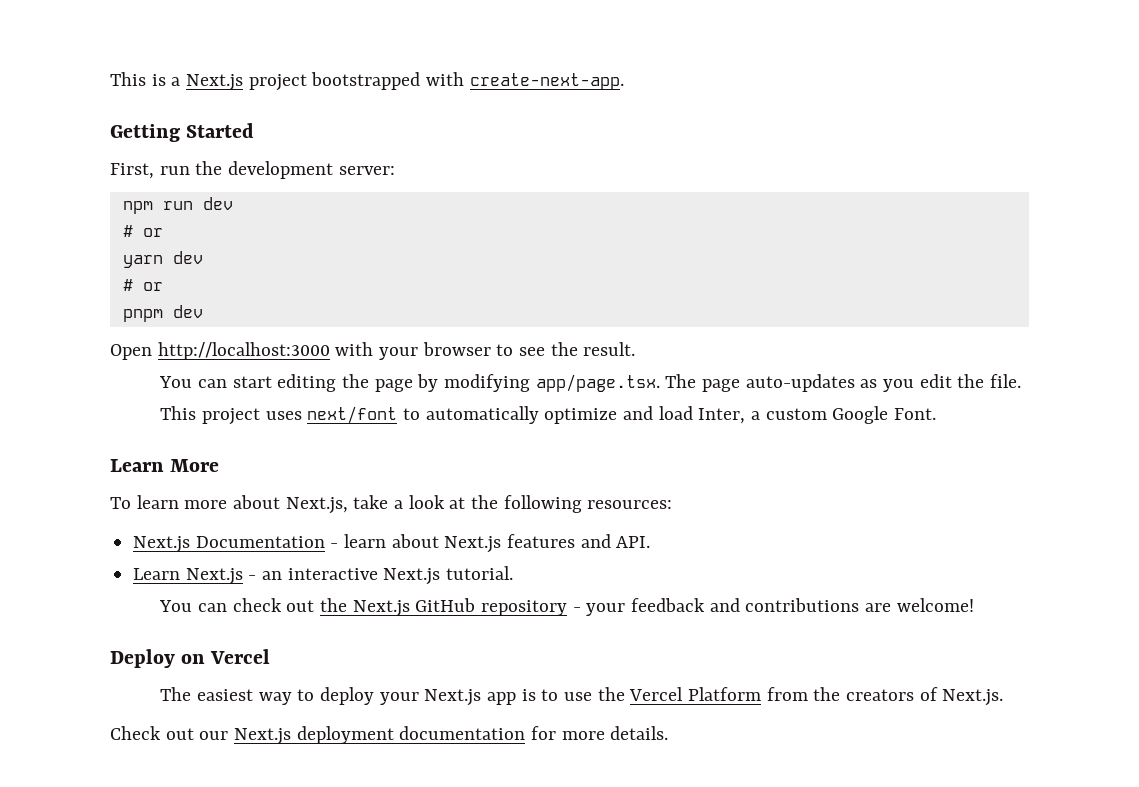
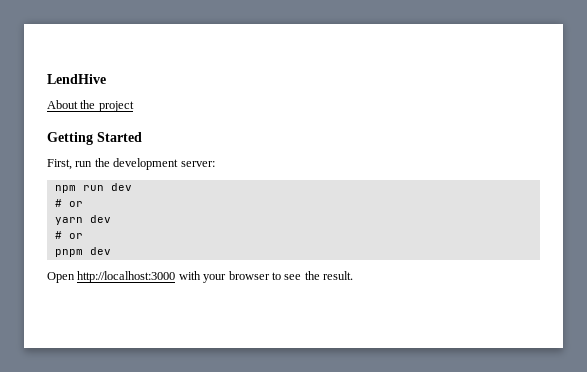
- This is a Next.js project bootstrapped with create-next-app.
+ LendHive
+ About the project
- You can start editing the page by modifying app/page.tsx. The page auto-updates as you edit the file.
- This project uses next/font to automatically optimize and load Inter, a custom Google Font.
- Learn More
- To learn more about Next.js, take a look at the following resources:
- Next.js Documentation - learn about Next.js features and API.
- Learn Next.js - an interactive Next.js tutorial.
- You can check out the Next.js GitHub repository - your feedback and contributions are welcome!
- Deploy on Vercel
- The easiest way to deploy your Next.js app is to use the Vercel Platform from the creators of Next.js.
- Check out our Next.js deployment documentation for more details.

